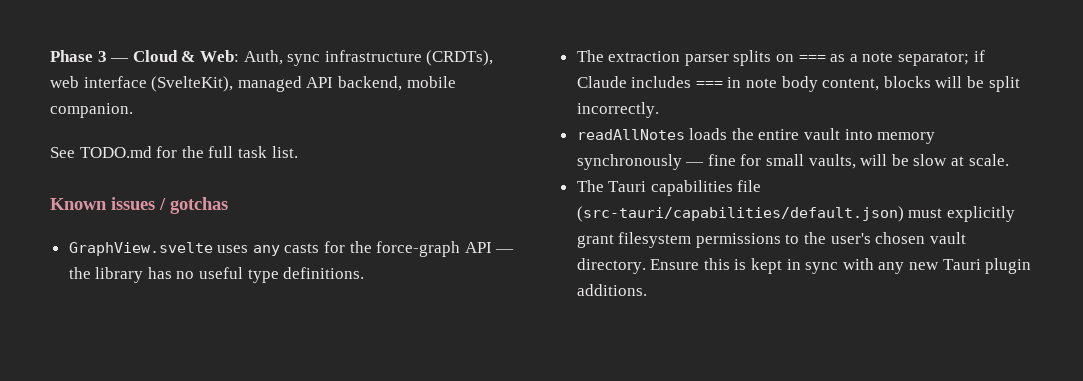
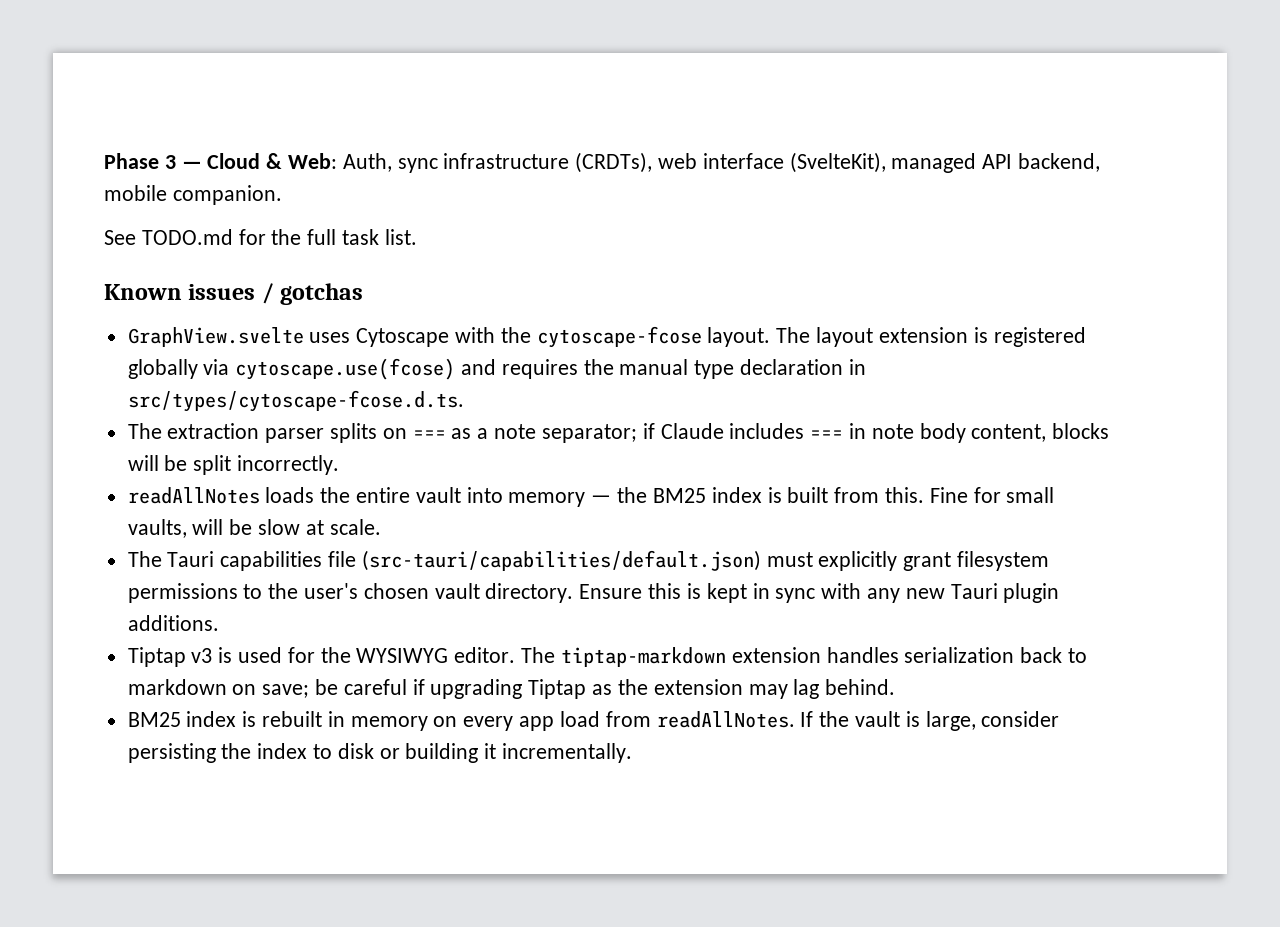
- GraphView.svelte uses any casts for the force-graph API — the library has no useful type definitions.
+ GraphView.svelte uses Cytoscape with the cytoscape-fcose layout. The layout extension is registered globally via cytoscape.use(fcose) and requires the manual type declaration in src/types/cytoscape-fcose.d.ts.
- readAllNotes loads the entire vault into memory synchronously — fine for small vaults, will be slow at scale.
+ readAllNotes loads the entire vault into memory — the BM25 index is built from this. Fine for small vaults, will be slow at scale.
+ Tiptap v3 is used for the WYSIWYG editor. The tiptap-markdown extension handles serialization back to markdown on save; be careful if upgrading Tiptap as the extension may lag behind.
+ BM25 index is rebuilt in memory on every app load from readAllNotes. If the vault is large, consider persisting the index to disk or building it incrementally.

